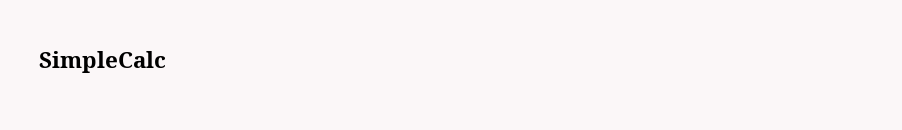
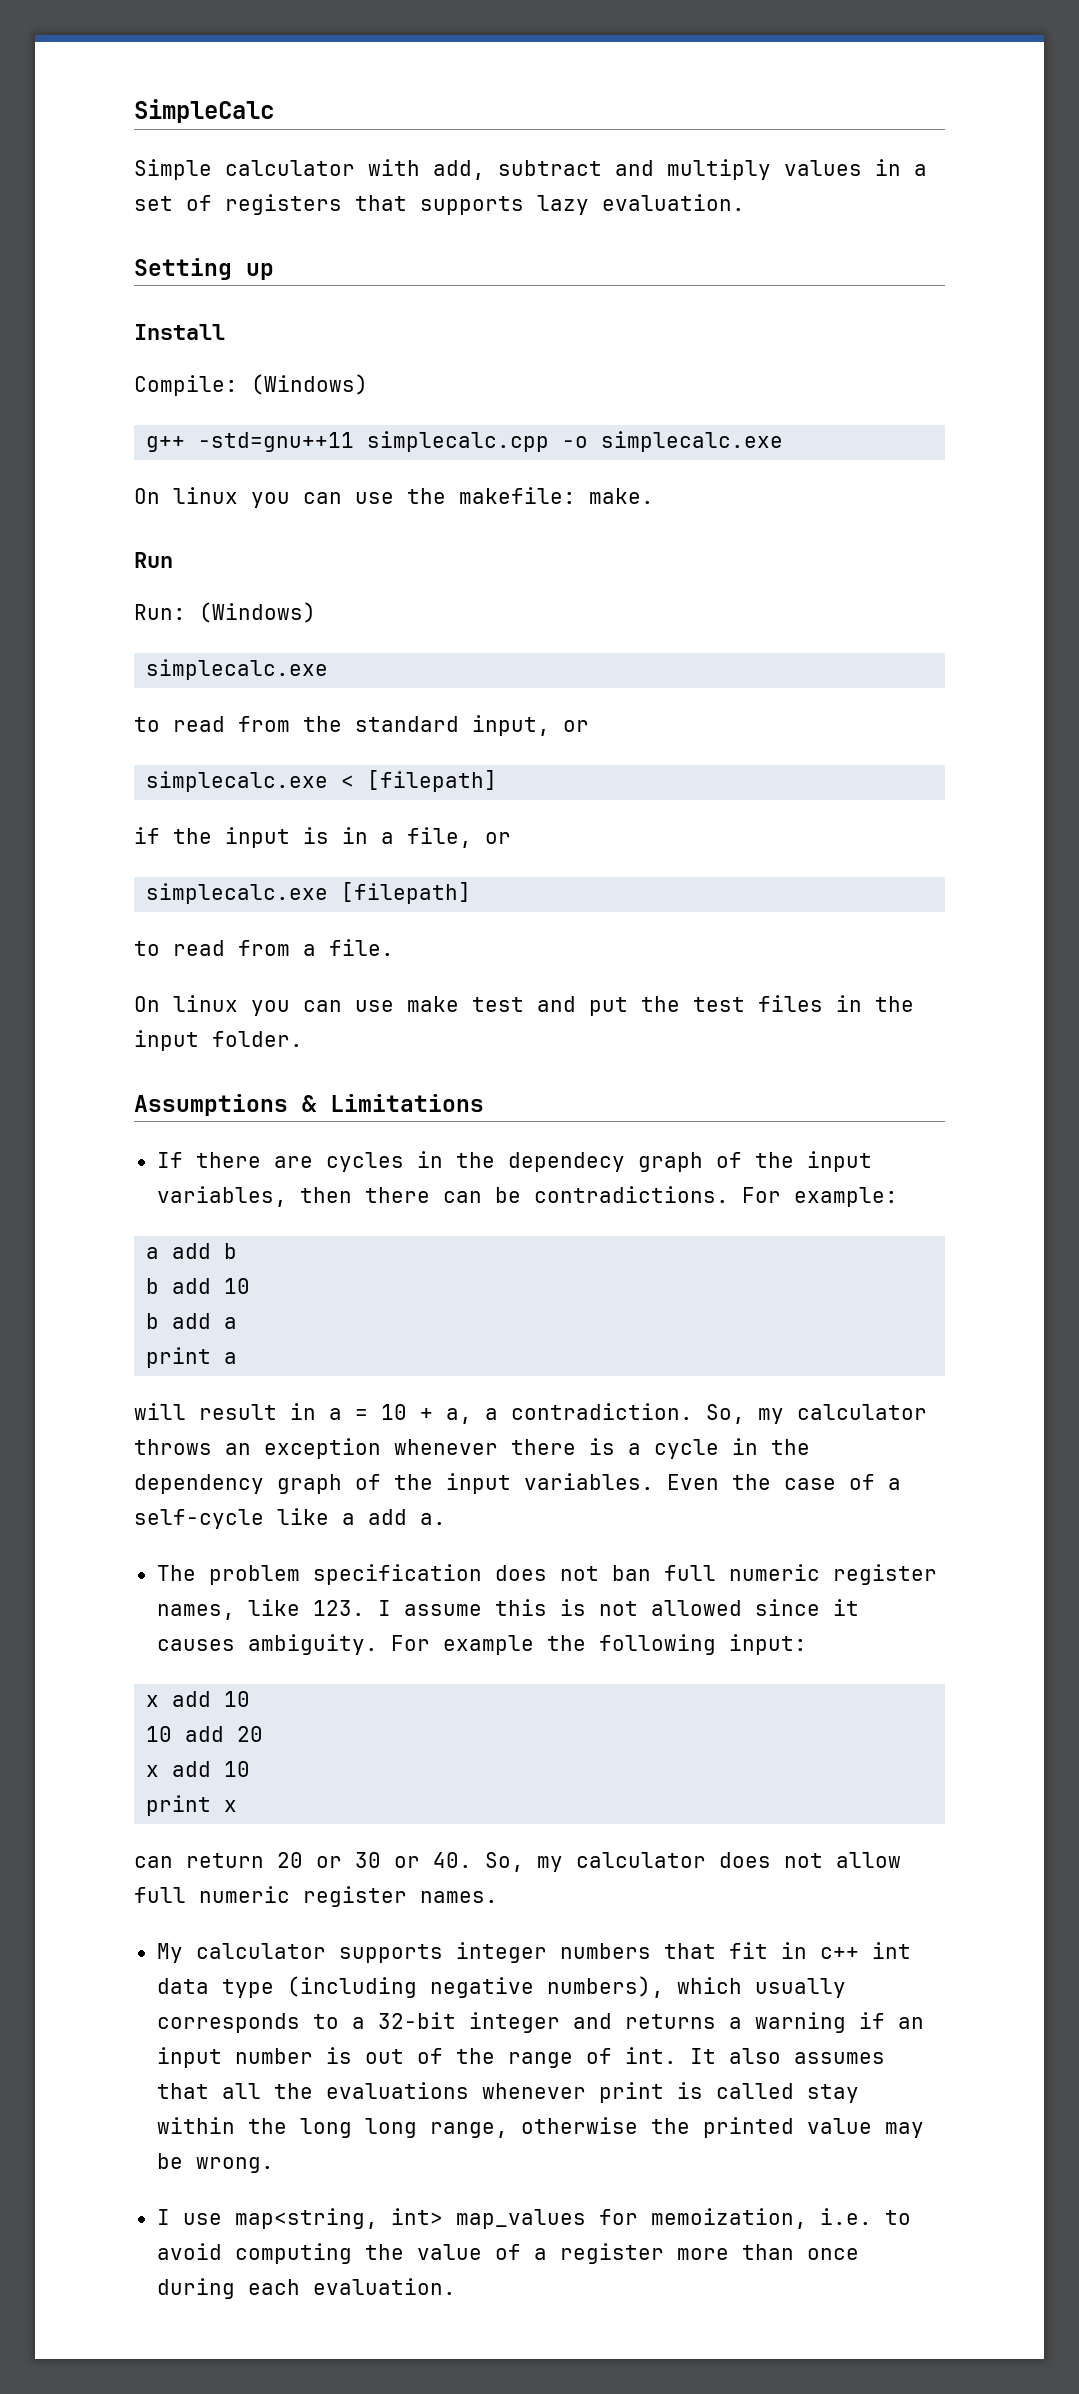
+ Simple calculator with add, subtract and multiply values in a set of registers that supports lazy evaluation.
+ Setting up
+ Install
+ Compile: (Windows)
+ g++ -std=gnu++11 simplecalc.cpp -o simplecalc.exe
+ On linux you can use the makefile: make.
+ Run
+ Run: (Windows)
+ simplecalc.exe
+ to read from the standard input, or
+ simplecalc.exe < [filepath]
+ if the input is in a file, or
+ simplecalc.exe [filepath]
+ to read from a file.
+ On linux you can use make test and put the test files in the input folder.
+ Assumptions & Limitations
+ If there are cycles in the dependecy graph of the input variables, then there can be contradictions. For example:
+ a add b
+ b add 10
+ b add a
+ print a
+ will result in a = 10 + a, a contradiction. So, my calculator throws an exception whenever there is a cycle in the dependency graph of the input variables. Even the case of a self-cycle like a add a.
+ The problem specification does not ban full numeric register names, like 123. I assume this is not allowed since it causes ambiguity. For example the following input:
+ x add 10
+ 10 add 20
+ x add 10
+ print x
+ can return 20 or 30 or 40. So, my calculator does not allow full numeric register names.
+ My calculator supports integer numbers that fit in c++ int data type (including negative numbers), which usually corresponds to a 32-bit integer and returns a warning if an input number is out of the range of int. It also assumes that all the evaluations whenever print is called stay within the long long range, otherwise the printed value may be wrong.
+ I use map<string, int> map_values for memoization, i.e. to avoid computing the value of a register more than once during each evaluation.

